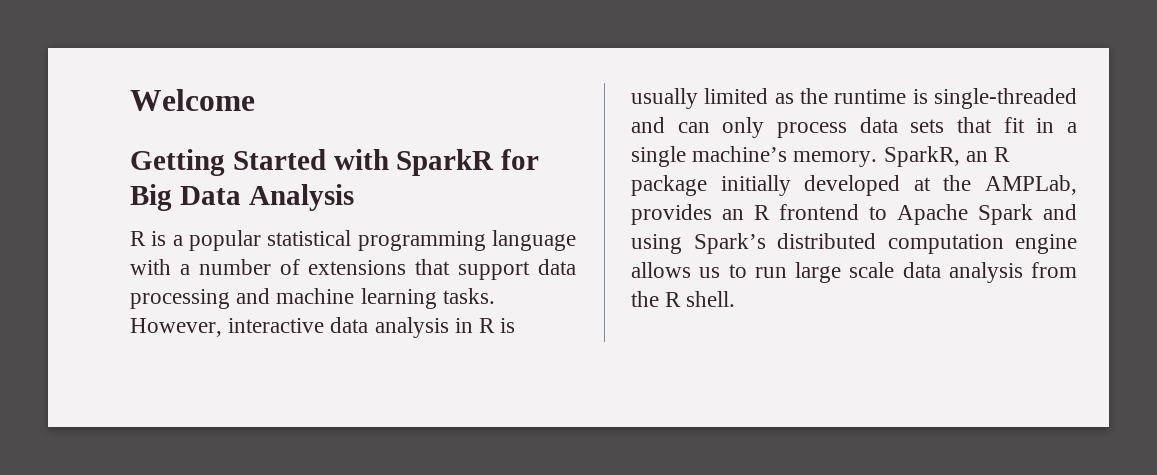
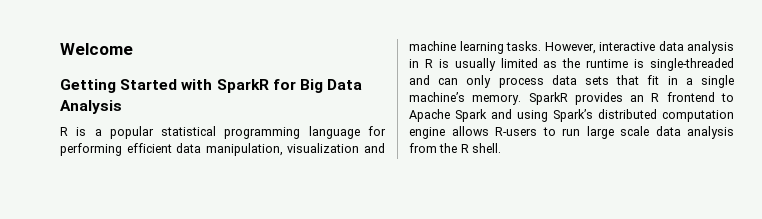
- R is a popular statistical programming language with a number of extensions that support data processing and machine learning tasks.
+ R is a popular statistical programming language for performing efficient data manipulation, visualization and machine learning tasks.
- SparkR, an R package initially developed at the AMPLab, provides an R frontend to Apache Spark and using Spark’s distributed computation engine allows us to run large scale data analysis from the R shell.
+ SparkR provides an R frontend to Apache Spark and using Spark’s distributed computation engine allows R-users to run large scale data analysis from the R shell.

